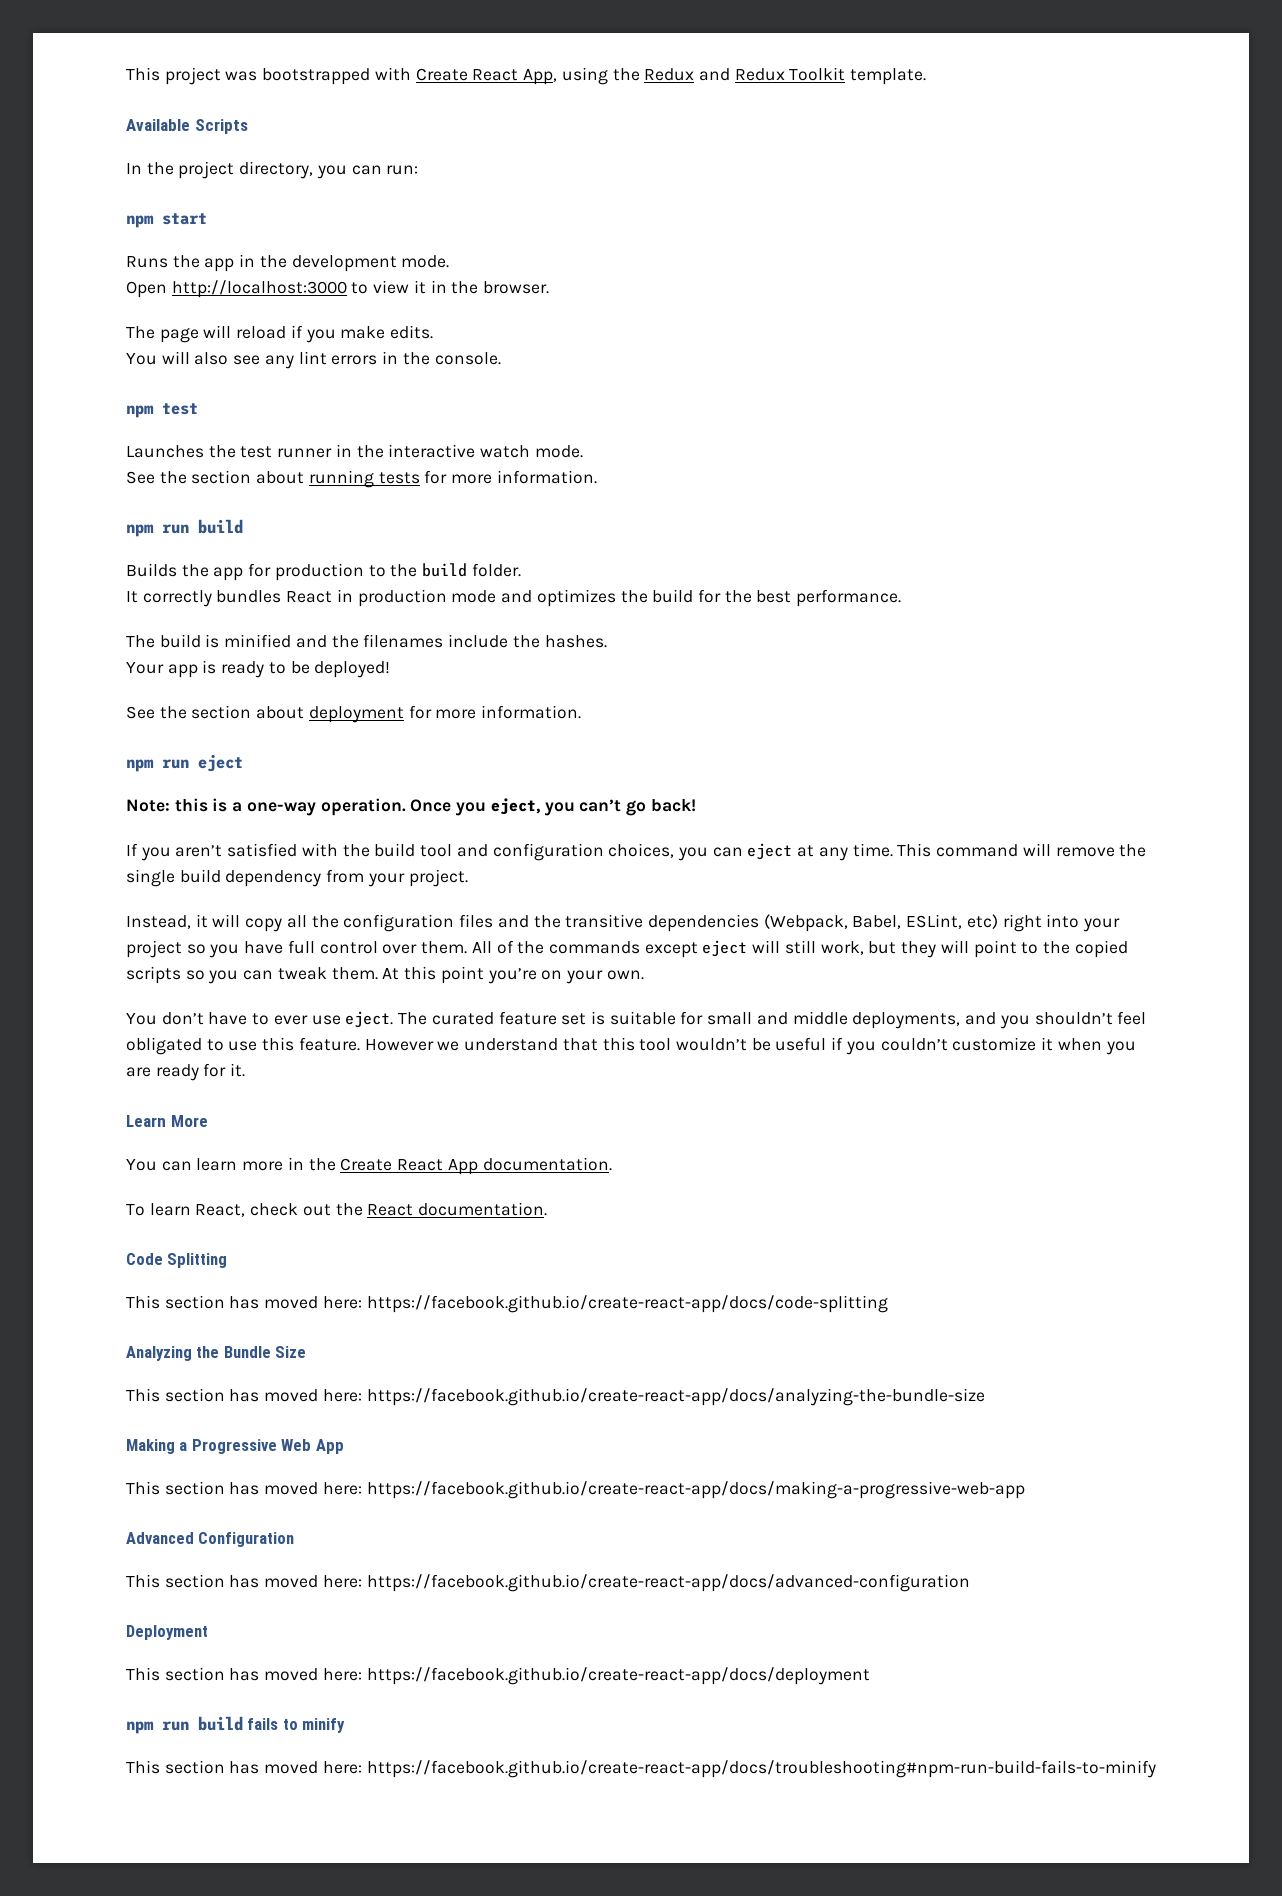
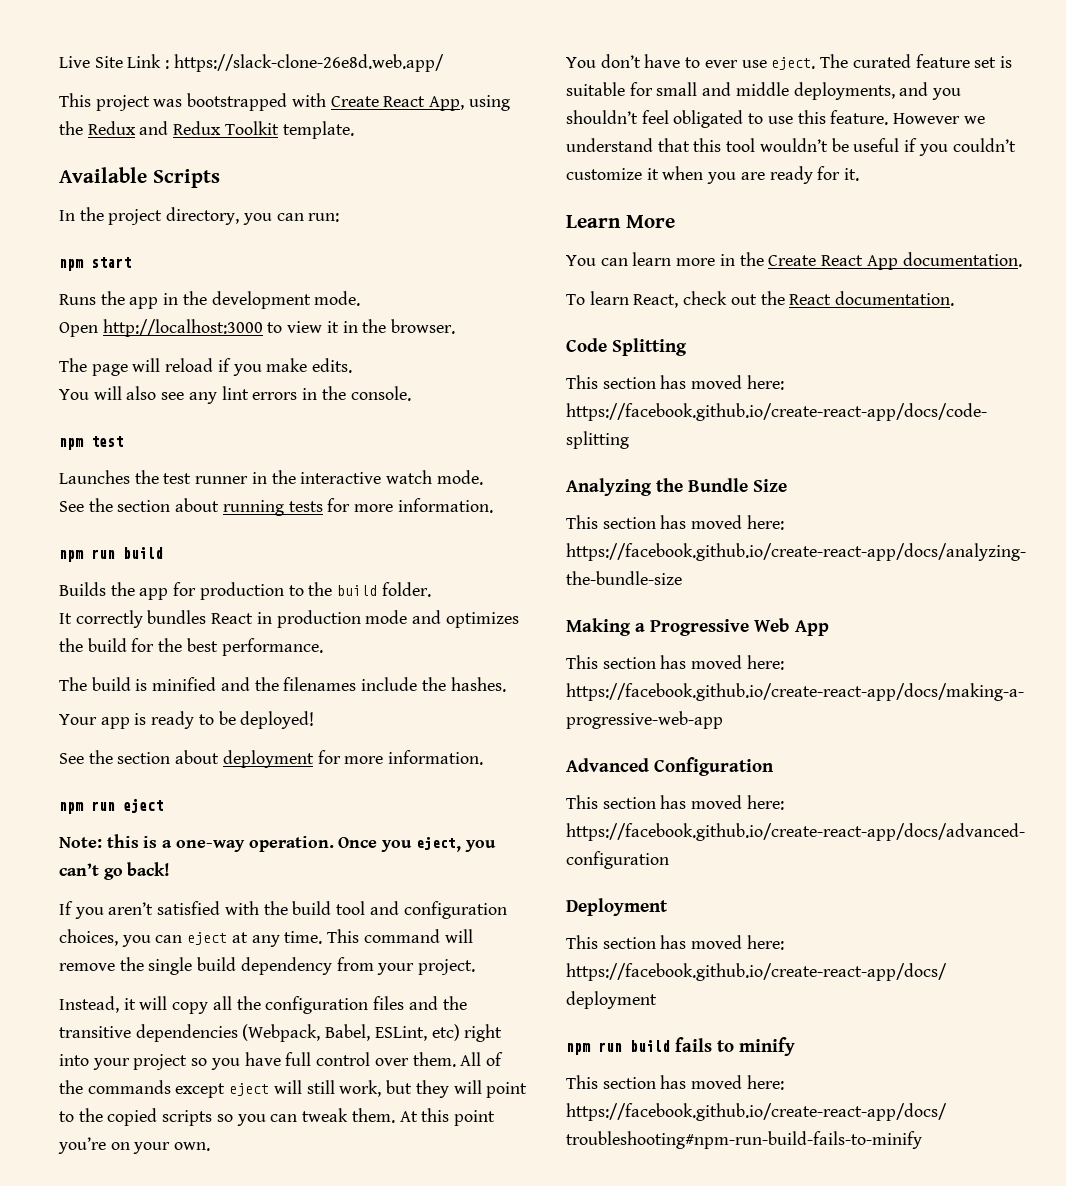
+ Live Site Link : https://slack-clone-26e8d.web.app/

